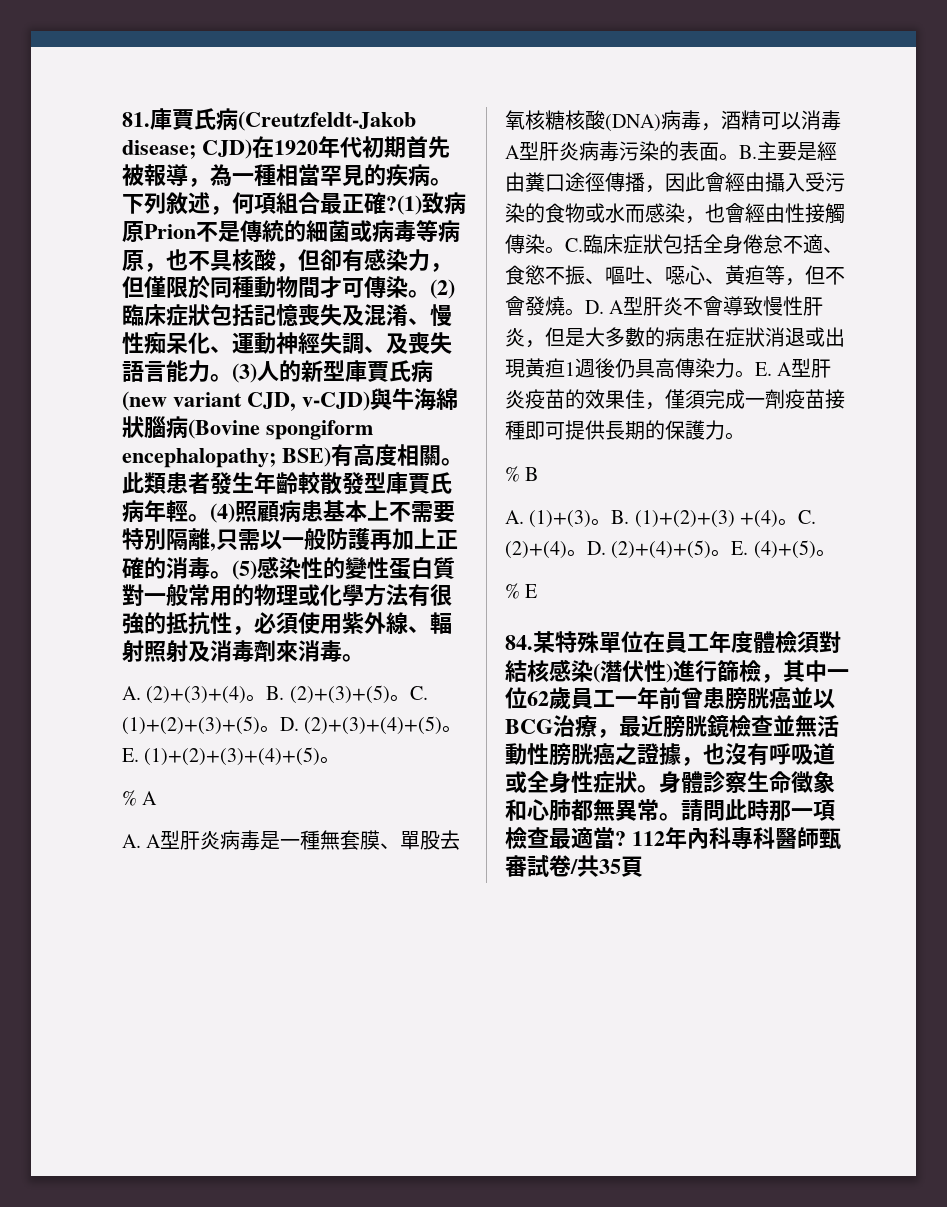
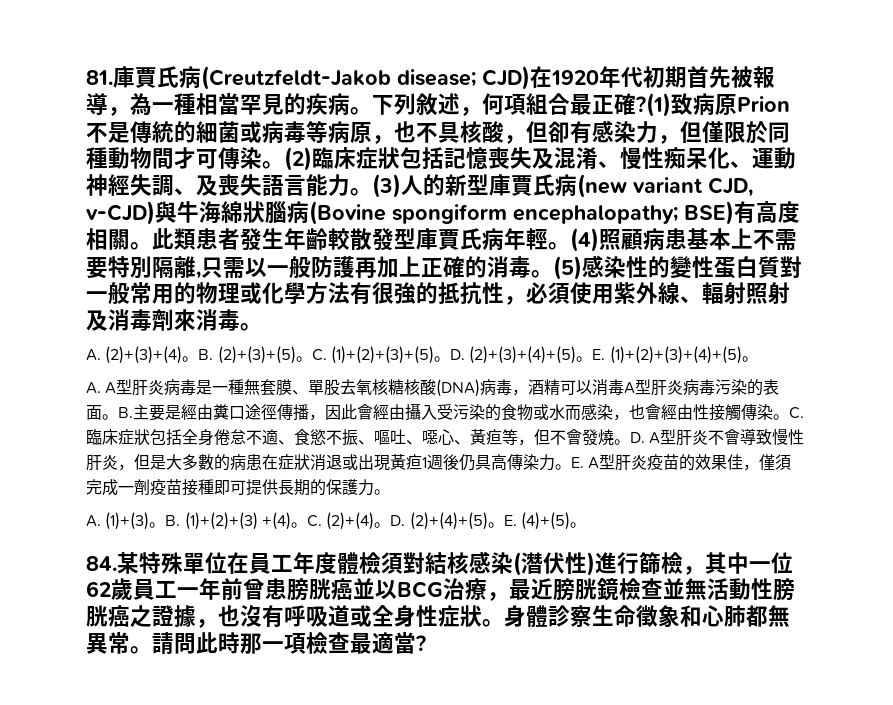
- % A
- % B
- % E
- 112年內科專科醫師甄審試卷/共35頁

